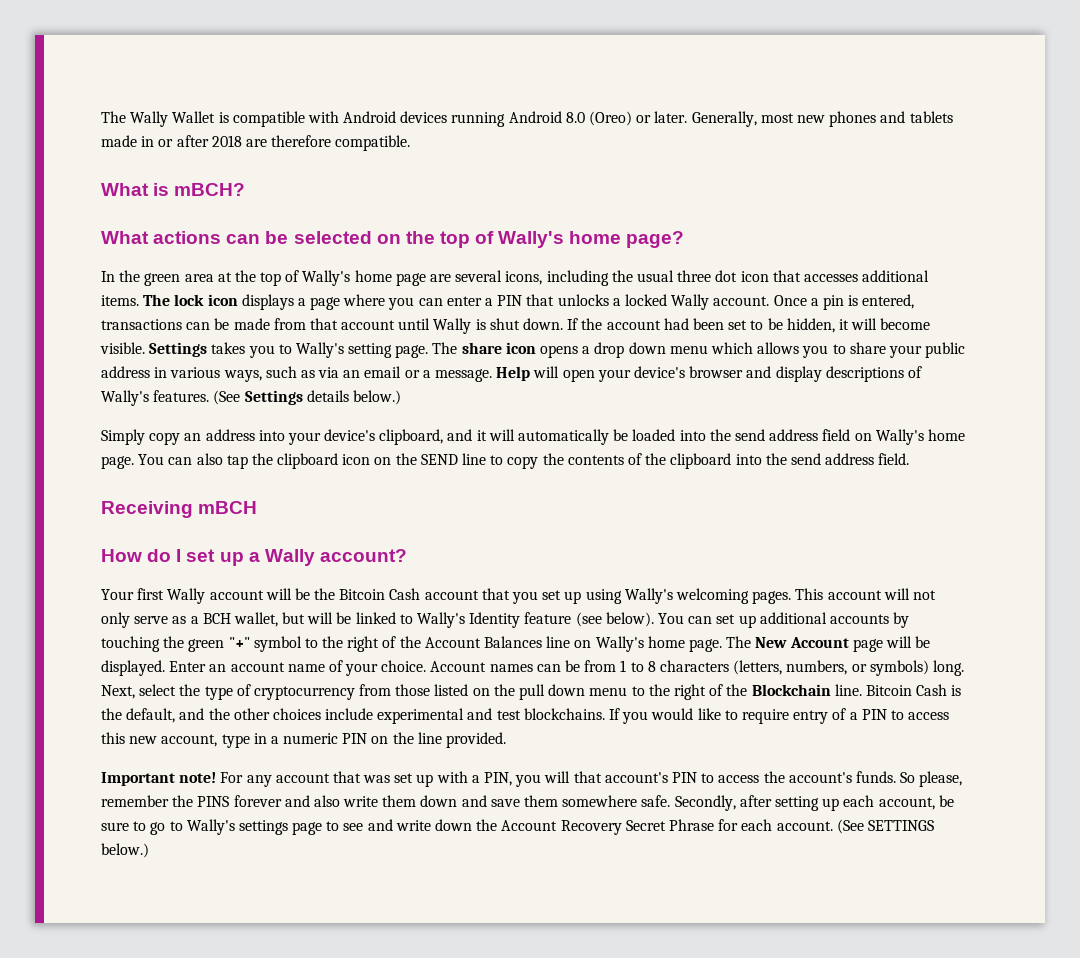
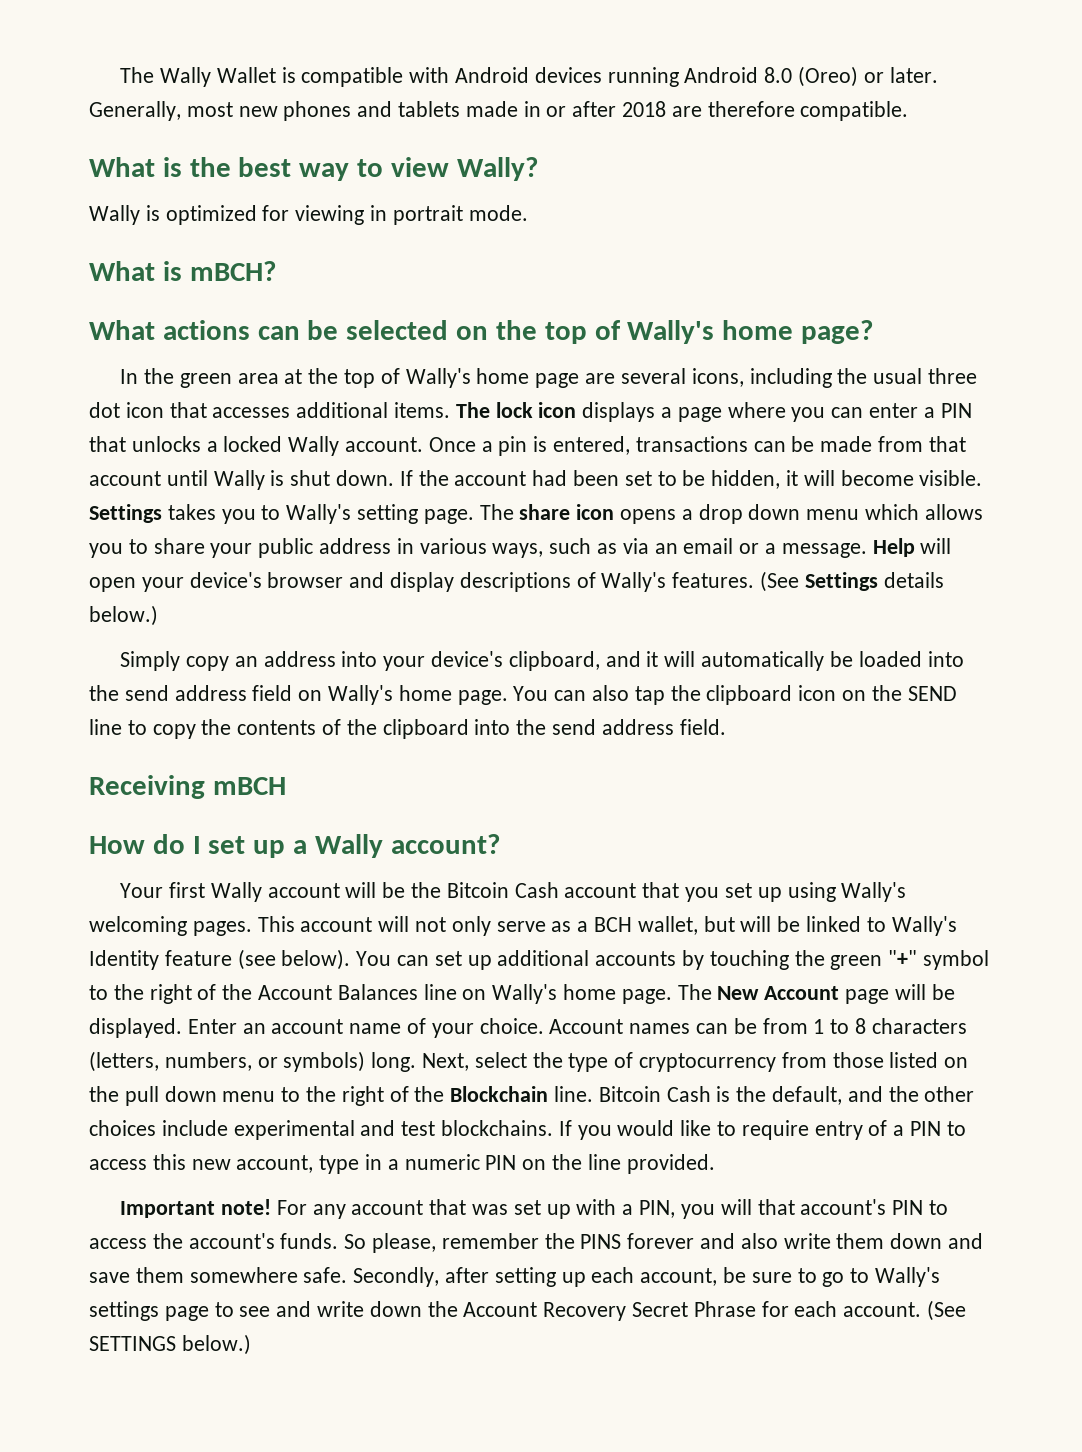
+ What is the best way to view Wally?
+ Wally is optimized for viewing in portrait mode.

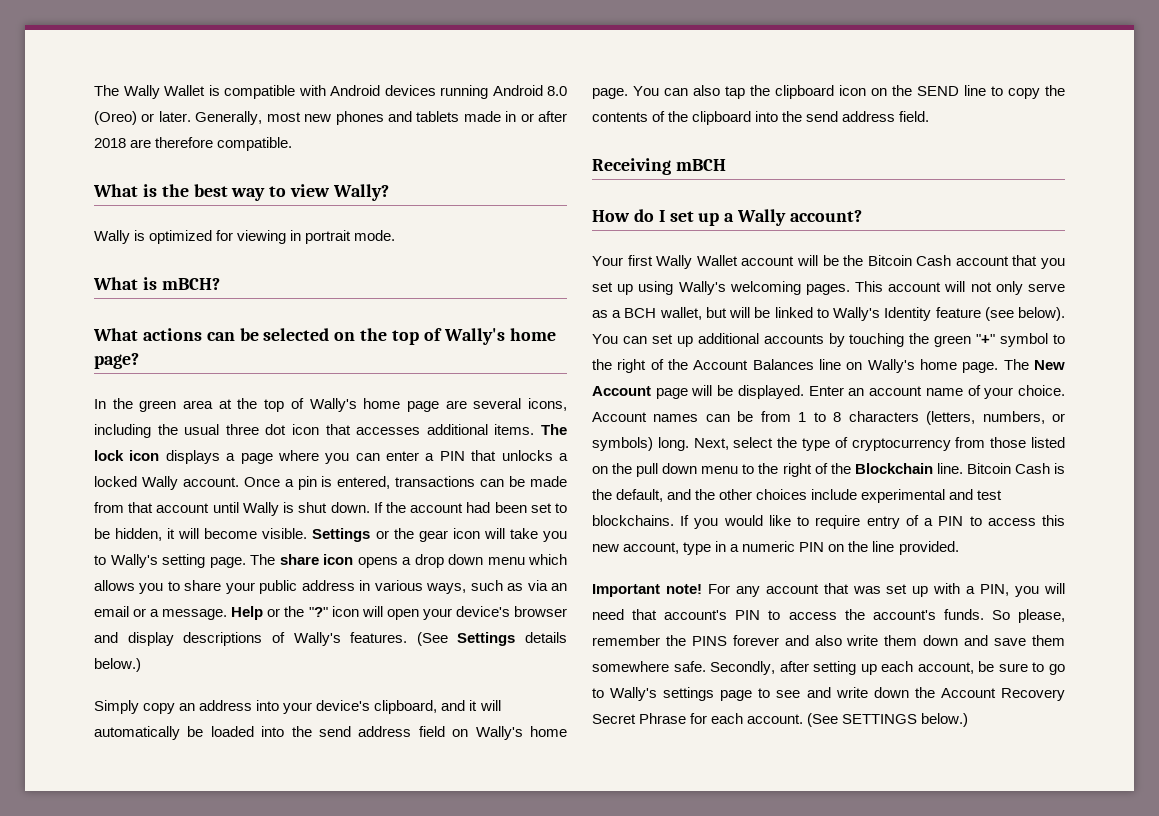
- Settings takes you to Wally's setting page.
+ Settings or the gear icon will take you to Wally's setting page.
- Help will open your device's browser and display descriptions of Wally's features.
+ Help or the "?" icon will open your device's browser and display descriptions of Wally's features.
- Your first Wally account will be the Bitcoin Cash account that you set up using Wally's welcoming pages.
+ Your first Wally Wallet account will be the Bitcoin Cash account that you set up using Wally's welcoming pages.
- For any account that was set up with a PIN, you will that account's PIN to access the account's funds.
+ For any account that was set up with a PIN, you will need that account's PIN to access the account's funds.

